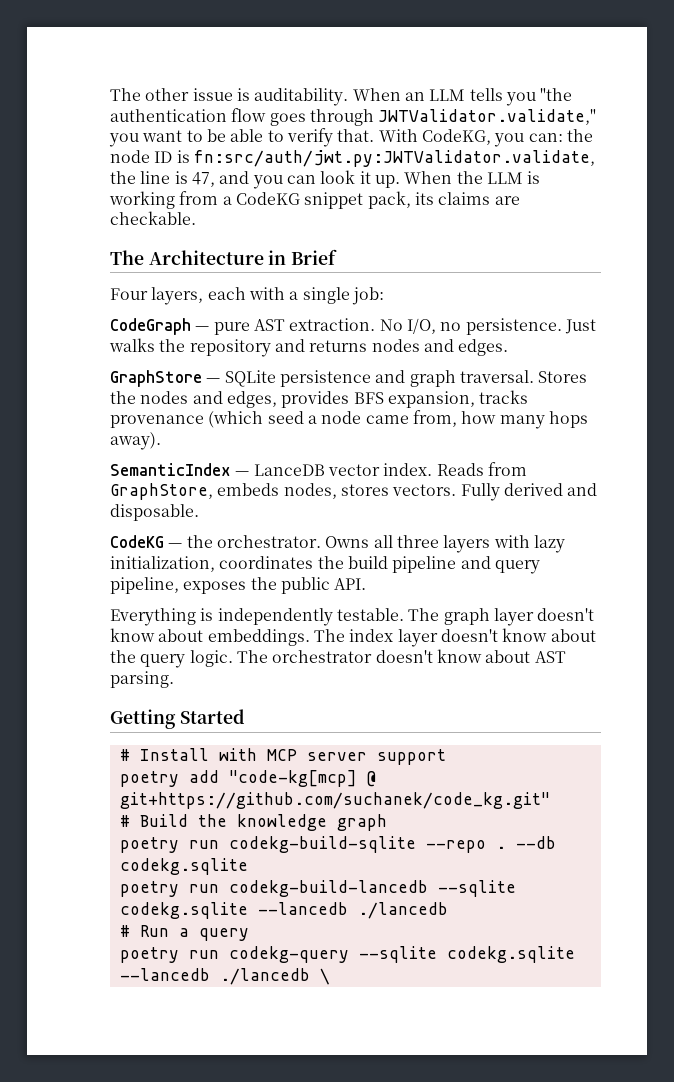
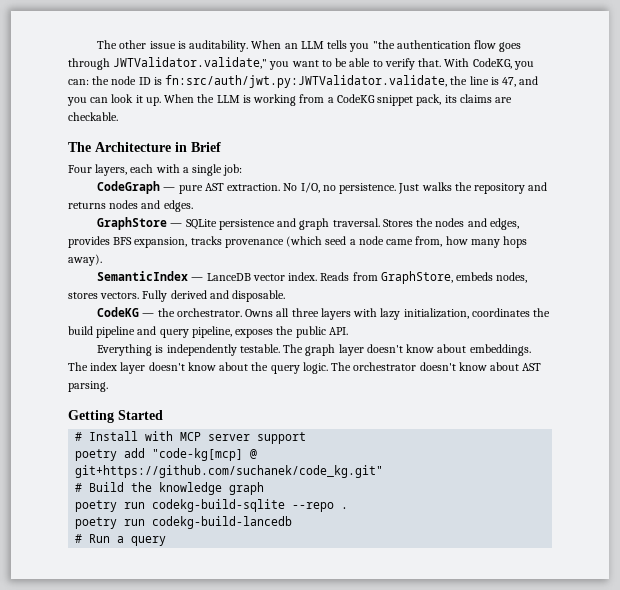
- --db codekg.sqlite
- poetry run codekg-build-lancedb --sqlite codekg.sqlite --lancedb ./lancedb
+ poetry run codekg-build-lancedb
- poetry run codekg-query --sqlite codekg.sqlite --lancedb ./lancedb \

